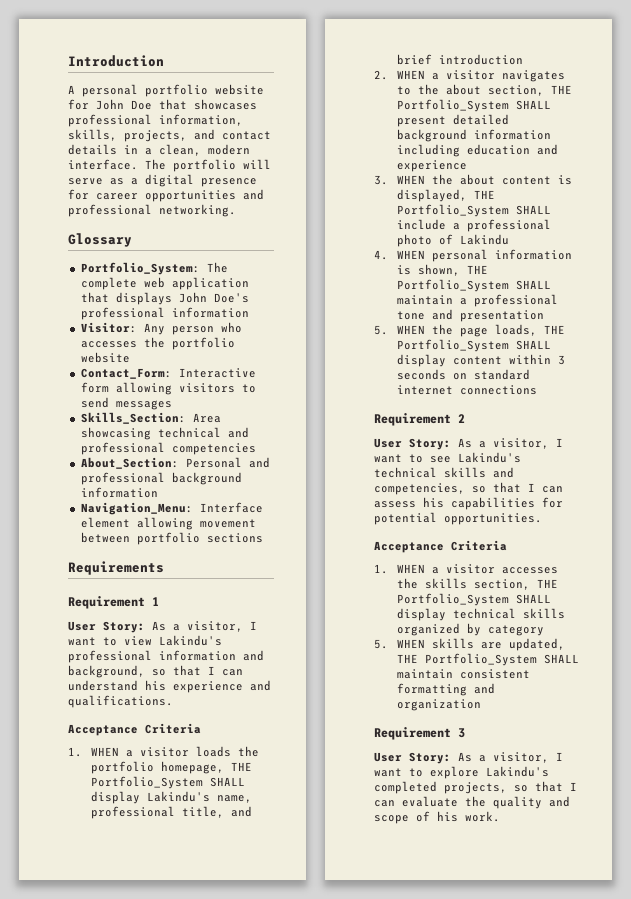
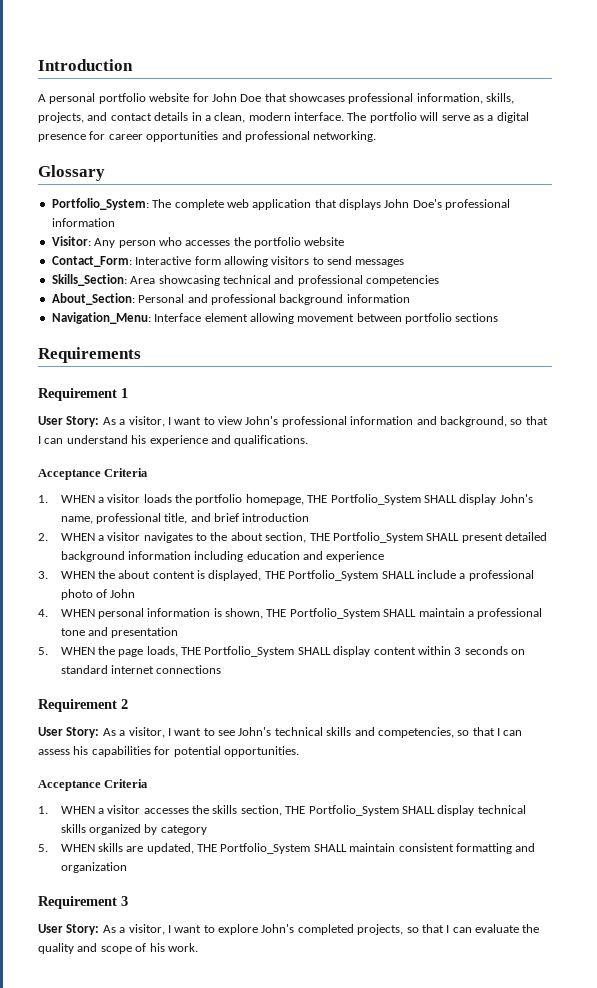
- User Story: As a visitor, I want to view Lakindu's professional information and background, so that I can understand his experience and qualifications.
+ User Story: As a visitor, I want to view John's professional information and background, so that I can understand his experience and qualifications.
- 1. WHEN a visitor loads the portfolio homepage, THE Portfolio_System SHALL display Lakindu's name, professional title, and brief introduction
+ 1. WHEN a visitor loads the portfolio homepage, THE Portfolio_System SHALL display John's name, professional title, and brief introduction
- 3. WHEN the about content is displayed, THE Portfolio_System SHALL include a professional photo of Lakindu
+ 3. WHEN the about content is displayed, THE Portfolio_System SHALL include a professional photo of John
- User Story: As a visitor, I want to see Lakindu's technical skills and competencies, so that I can assess his capabilities for potential opportunities.
+ User Story: As a visitor, I want to see John's technical skills and competencies, so that I can assess his capabilities for potential opportunities.
- User Story: As a visitor, I want to explore Lakindu's completed projects, so that I can evaluate the quality and scope of his work.
+ User Story: As a visitor, I want to explore John's completed projects, so that I can evaluate the quality and scope of his work.

